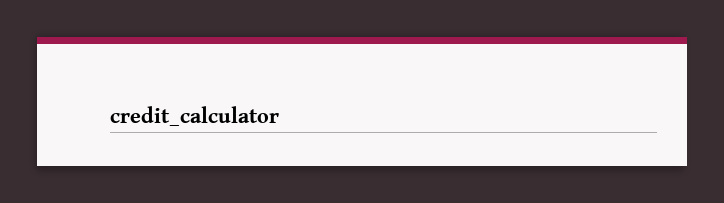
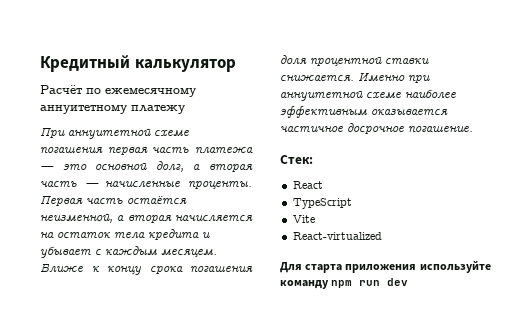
- credit_calculator
+ Кредитный калькулятор
+ Расчёт по ежемесячному аннуитетному платежу
+ При аннуитетной схеме погашения первая часть платежа — это основной долг, а вторая часть — начисленные проценты. Первая часть остаётся неизменной, а вторая начисляется на остаток тела кредита и убывает с каждым месяцем. Ближе к концу срока погашения доля процентной ставки снижается. Именно при аннуитетной схеме наиболее эффективным оказывается частичное досрочное погашение.
+ Стек:
+ React
+ TypeScript
+ Vite
+ React-virtualized
+ Для старта приложения используйте команду npm run dev

